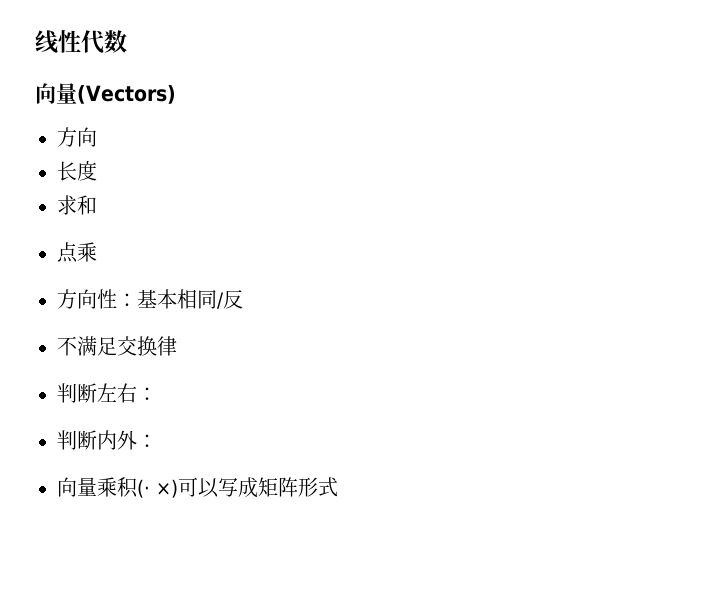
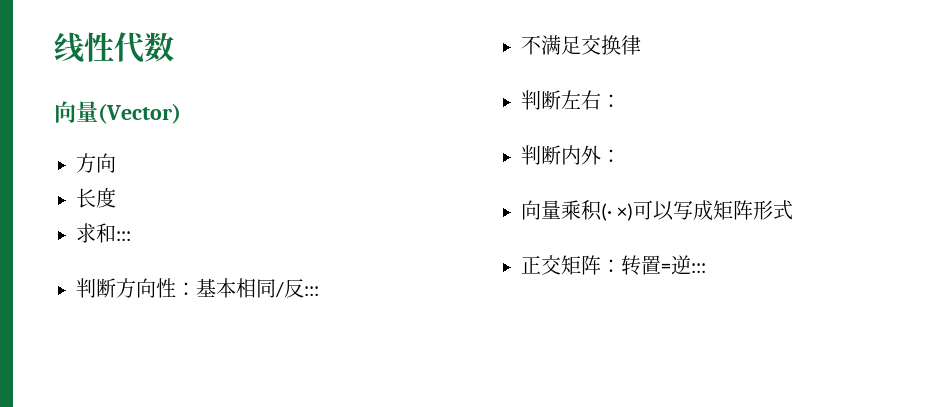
- 向量(Vectors)
+ 向量(Vector)
- 求和
- 点乘
- 方向性：基本相同/反
+ 求和:::
+ 判断方向性：基本相同/反:::
+ 正交矩阵：转置=逆:::

